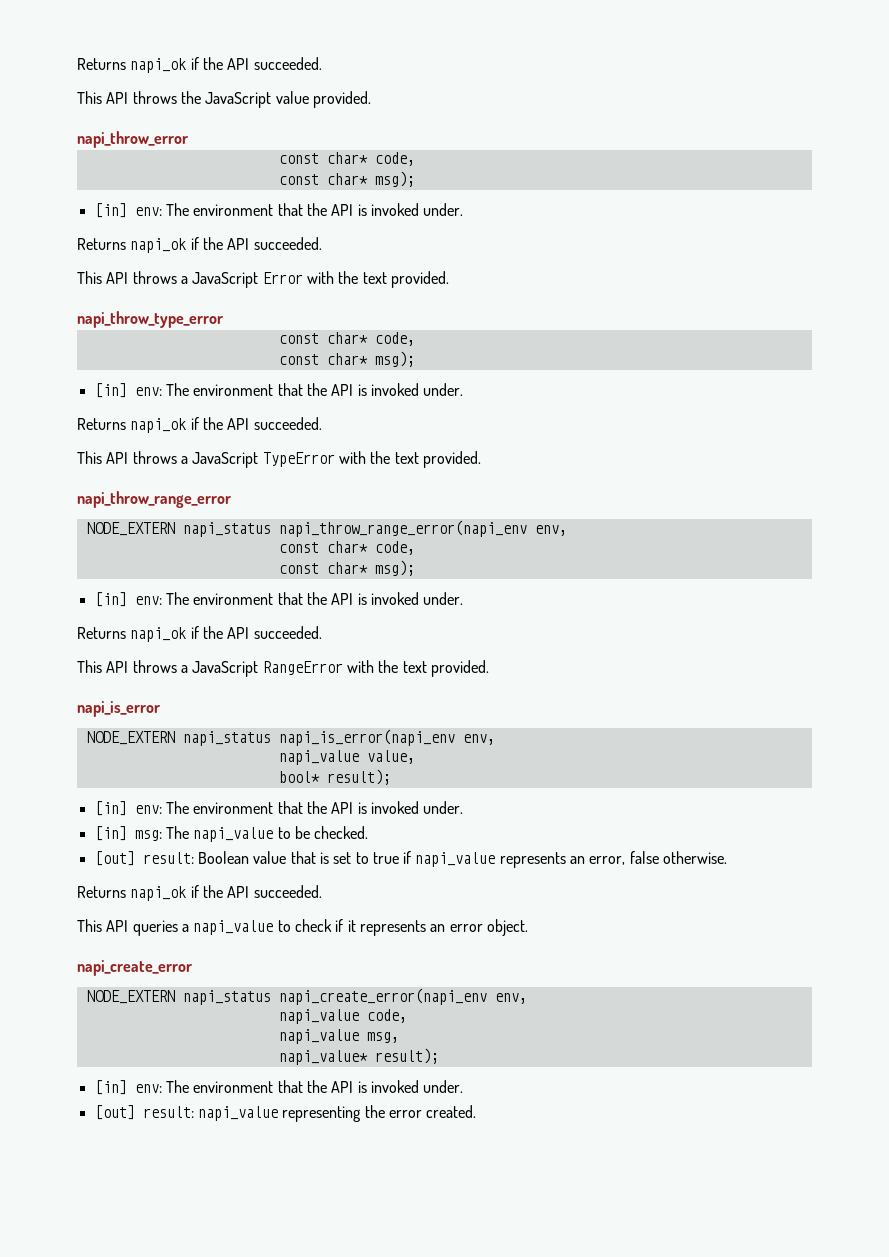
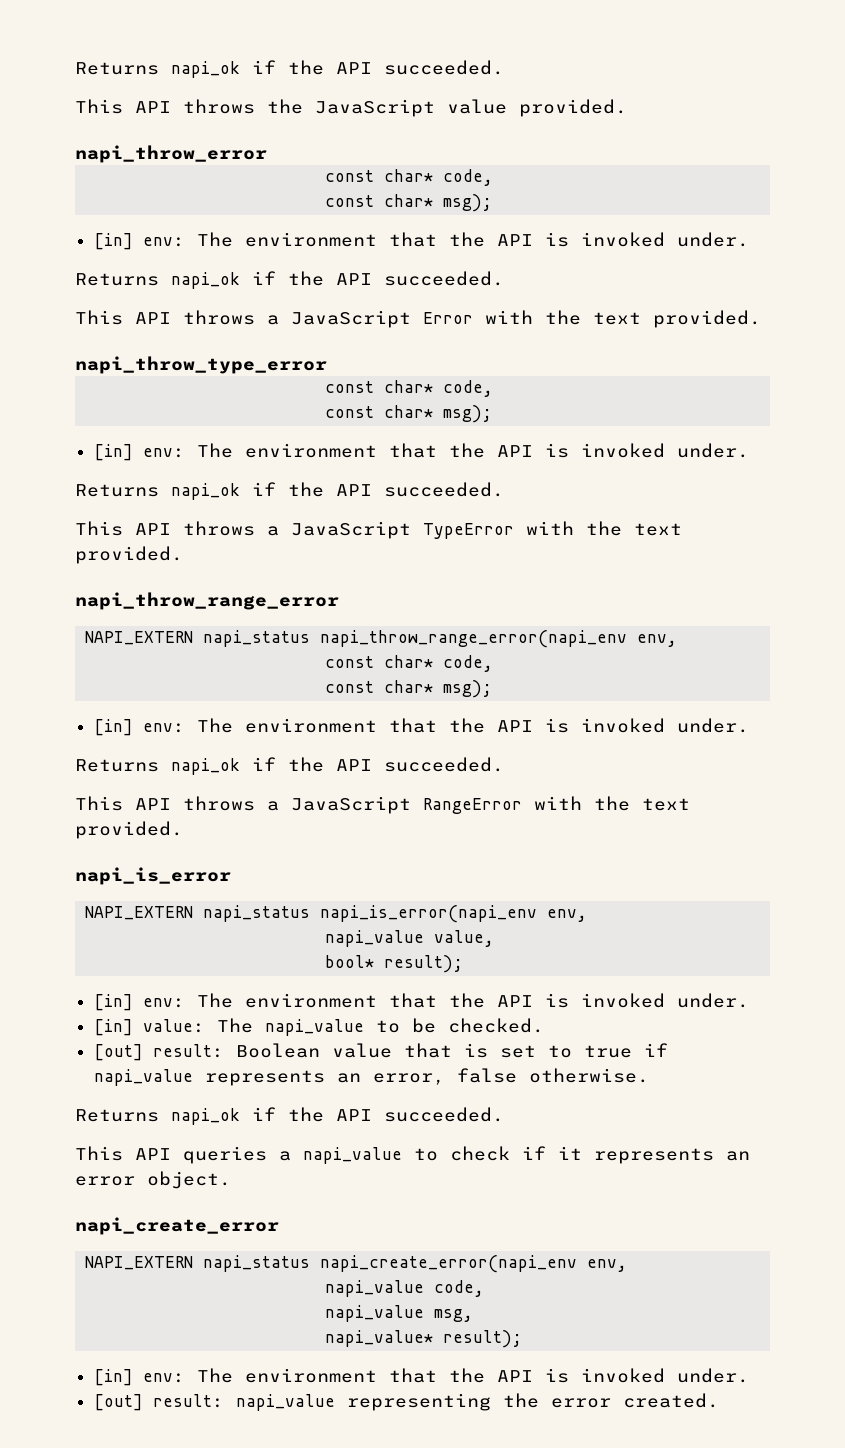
- NODE_EXTERN napi_status napi_throw_range_error(napi_env env,
+ NAPI_EXTERN napi_status napi_throw_range_error(napi_env env,
- NODE_EXTERN napi_status napi_is_error(napi_env env,
+ NAPI_EXTERN napi_status napi_is_error(napi_env env,
- [in] msg: The napi_value to be checked.
+ [in] value: The napi_value to be checked.
- NODE_EXTERN napi_status napi_create_error(napi_env env,
+ NAPI_EXTERN napi_status napi_create_error(napi_env env,

